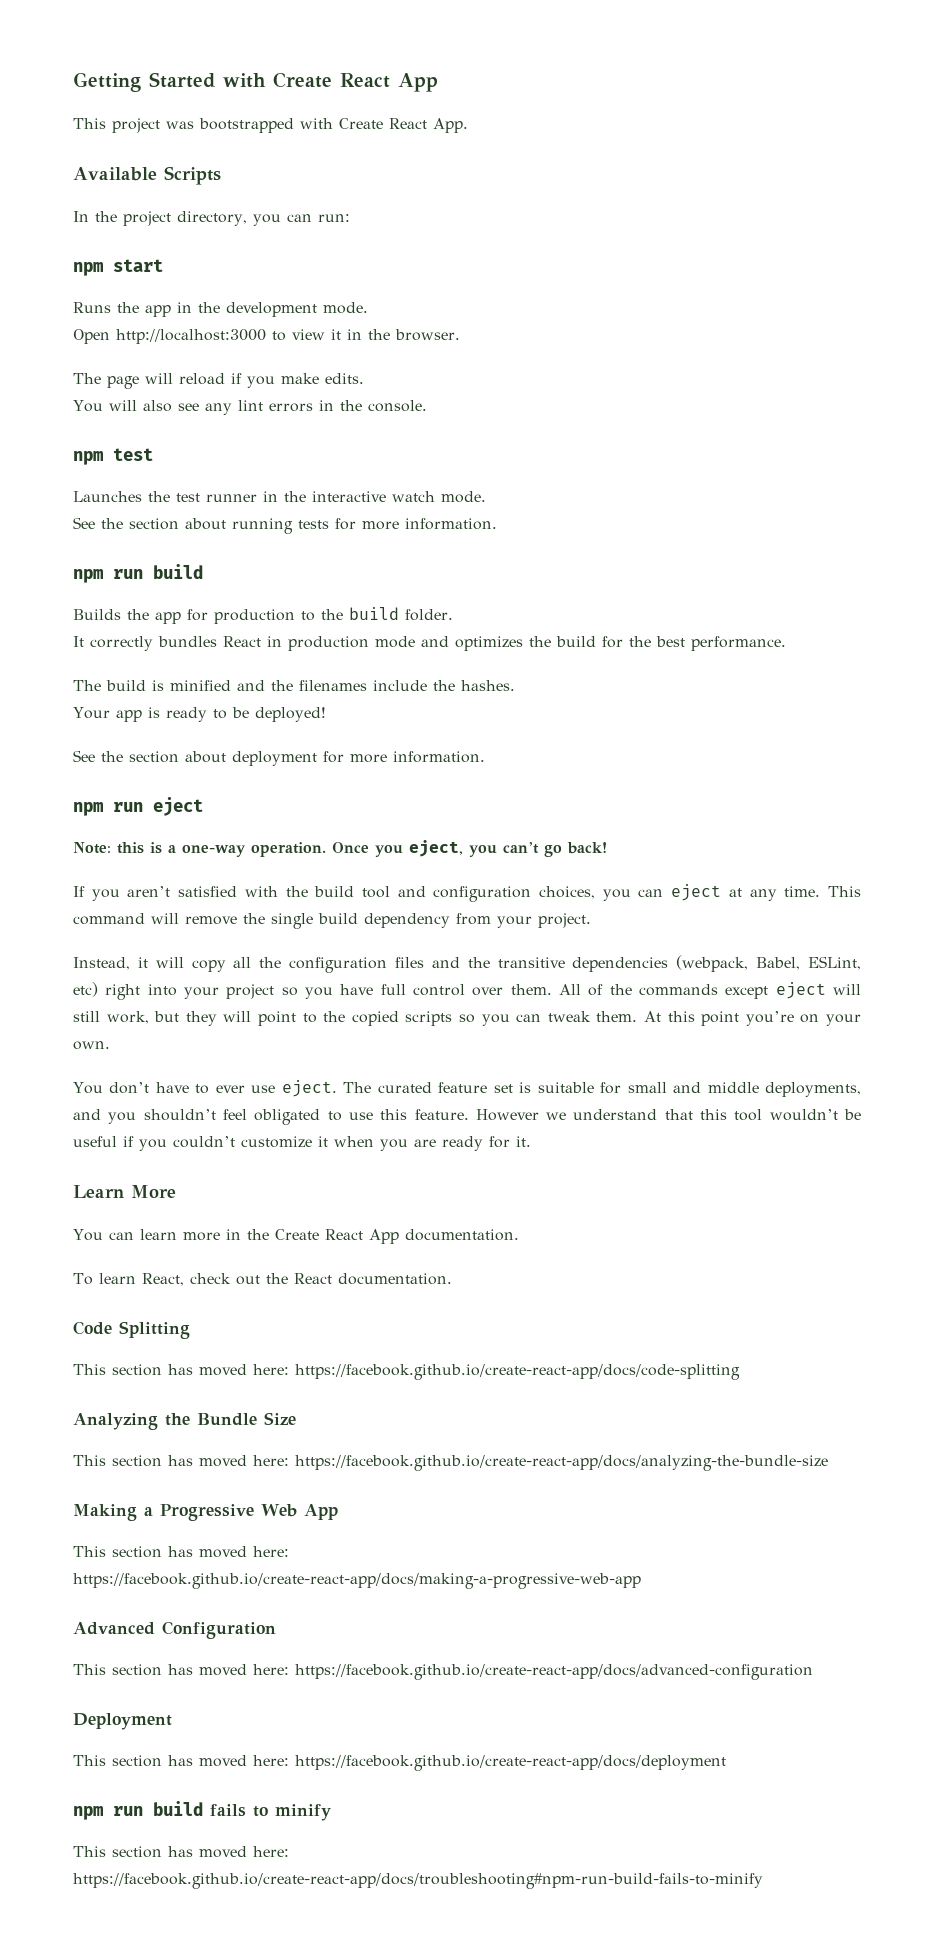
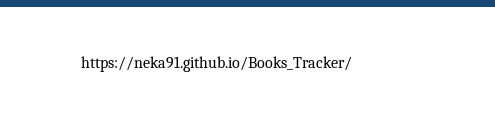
- Getting Started with Create React App
- This project was bootstrapped with Create React App.
- Available Scripts
- In the project directory, you can run:
- npm start
- Runs the app in the development mode.
- Open http://localhost:3000 to view it in the browser.
- The page will reload if you make edits.
- You will also see any lint errors in the console.
- npm test
- Launches the test runner in the interactive watch mode.
- See the section about running tests for more information.
- npm run build
- Builds the app for production to the build folder.
- It correctly bundles React in production mode and optimizes the build for the best performance.
- The build is minified and the filenames include the hashes.
- Your app is ready to be deployed!
- See the section about deployment for more information.
- npm run eject
- Note: this is a one-way operation. Once you eject, you can’t go back!
- If you aren’t satisfied with the build tool and configuration choices, you can eject at any time. This command will remove the single build dependency from your project.
- Instead, it will copy all the configuration files and the transitive dependencies (webpack, Babel, ESLint, etc) right into your project so you have full control over them. All of the commands except eject will still work, but they will point to the copied scripts so you can tweak them. At this point you’re on your own.
- You don’t have to ever use eject. The curated feature set is suitable for small and middle deployments, and you shouldn’t feel obligated to use this feature. However we understand that this tool wouldn’t be useful if you couldn’t customize it when you are ready for it.
- Learn More
- You can learn more in the Create React App documentation.
- To learn React, check out the React documentation.
- Code Splitting
- This section has moved here: https://facebook.github.io/create-react-app/docs/code-splitting
- Analyzing the Bundle Size
- This section has moved here: https://facebook.github.io/create-react-app/docs/analyzing-the-bundle-size
- Making a Progressive Web App
- This section has moved here: https://facebook.github.io/create-react-app/docs/making-a-progressive-web-app
- Advanced Configuration
- This section has moved here: https://facebook.github.io/create-react-app/docs/advanced-configuration
- Deployment
- This section has moved here: https://facebook.github.io/create-react-app/docs/deployment
- npm run build fails to minify
- This section has moved here: https://facebook.github.io/create-react-app/docs/troubleshooting#npm-run-build-fails-to-minify
+ https://neka91.github.io/Books_Tracker/

